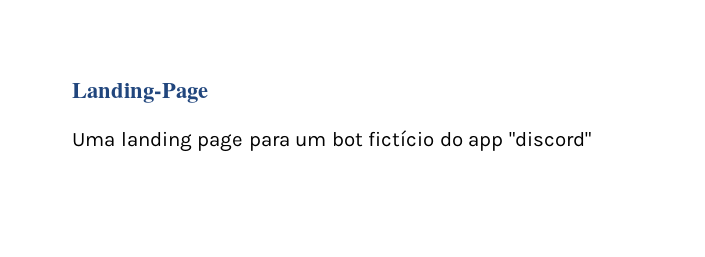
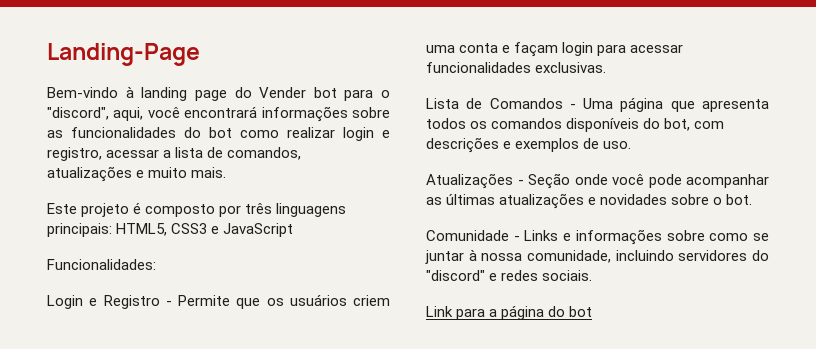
- Uma landing page para um bot fictício do app "discord"
+ Bem-vindo à landing page do Vender bot para o "discord", aqui, você encontrará informações sobre as funcionalidades do bot como realizar login e registro, acessar a lista de comandos, atualizações e muito mais.
+ Este projeto é composto por três linguagens principais: HTML5, CSS3 e JavaScript
+ Funcionalidades:
+ Login e Registro - Permite que os usuários criem uma conta e façam login para acessar funcionalidades exclusivas.
+ Lista de Comandos - Uma página que apresenta todos os comandos disponíveis do bot, com descrições e exemplos de uso.
+ Atualizações - Seção onde você pode acompanhar as últimas atualizações e novidades sobre o bot.
+ Comunidade - Links e informações sobre como se juntar à nossa comunidade, incluindo servidores do "discord" e redes sociais.
+ Link para a página do bot

